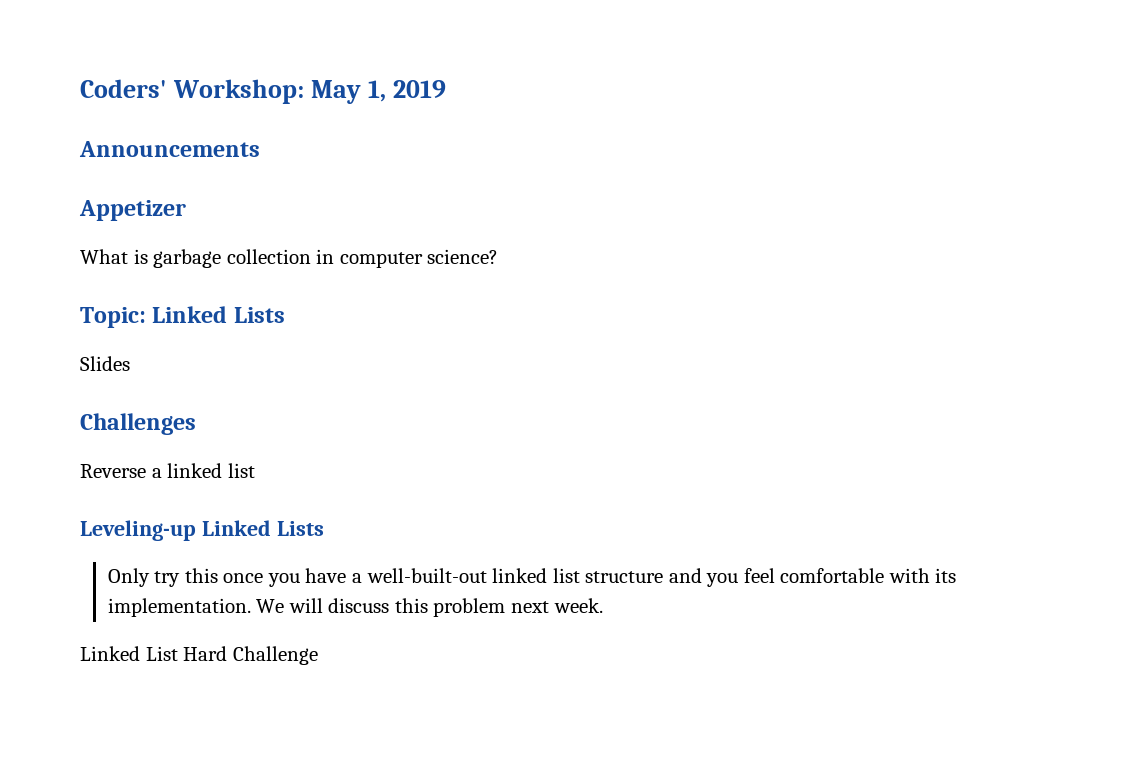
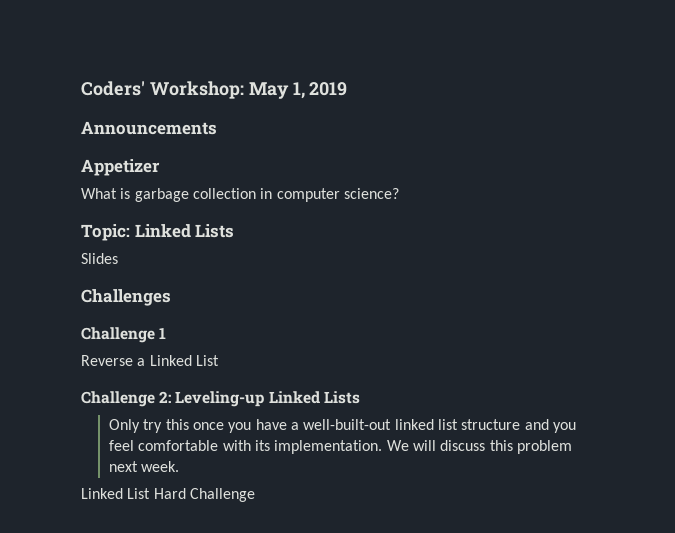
+ Challenge 1
- Reverse a linked list
- Leveling-up Linked Lists
+ Reverse a Linked List
+ Challenge 2: Leveling-up Linked Lists

